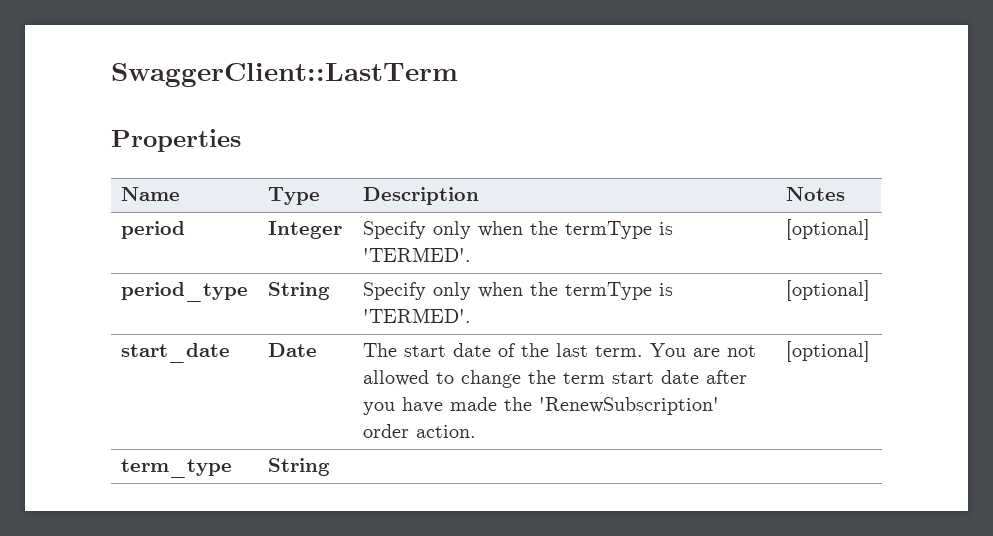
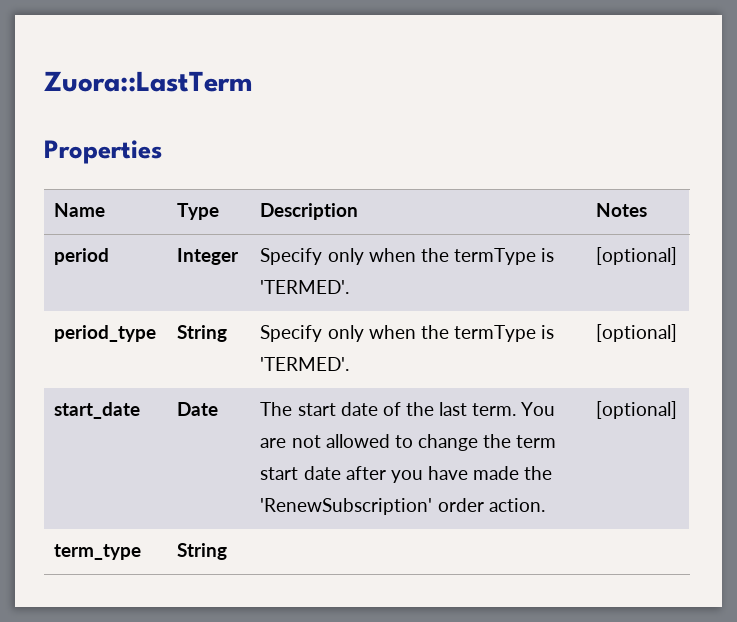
- SwaggerClient::LastTerm
+ Zuora::LastTerm

